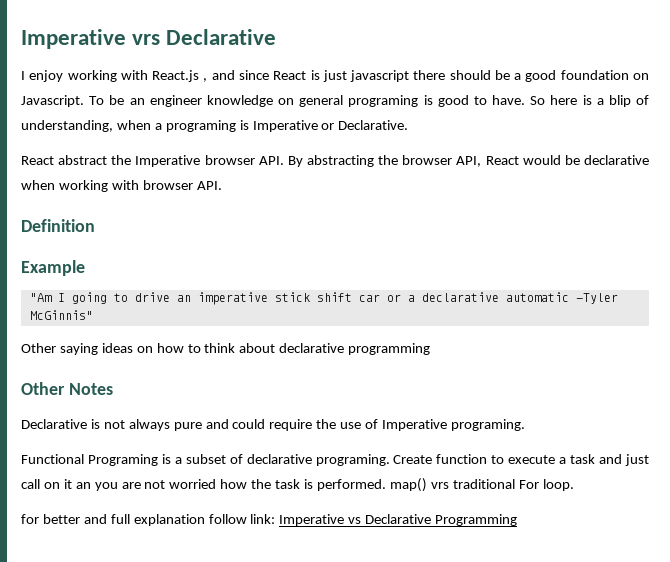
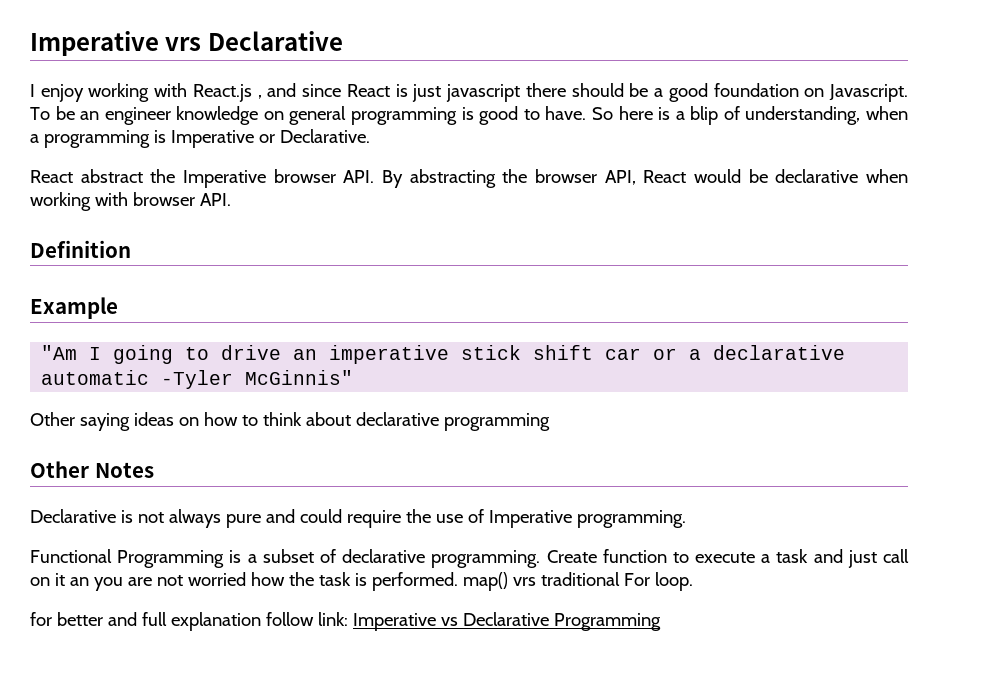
- To be an engineer knowledge on general programing is good to have.
+ To be an engineer knowledge on general programming is good to have.
- So here is a blip of understanding, when a programing is Imperative or Declarative.
+ So here is a blip of understanding, when a programming is Imperative or Declarative.
- Declarative is not always pure and could require the use of Imperative programing.
+ Declarative is not always pure and could require the use of Imperative programming.
- Functional Programing is a subset of declarative programing.
+ Functional Programming is a subset of declarative programming.

